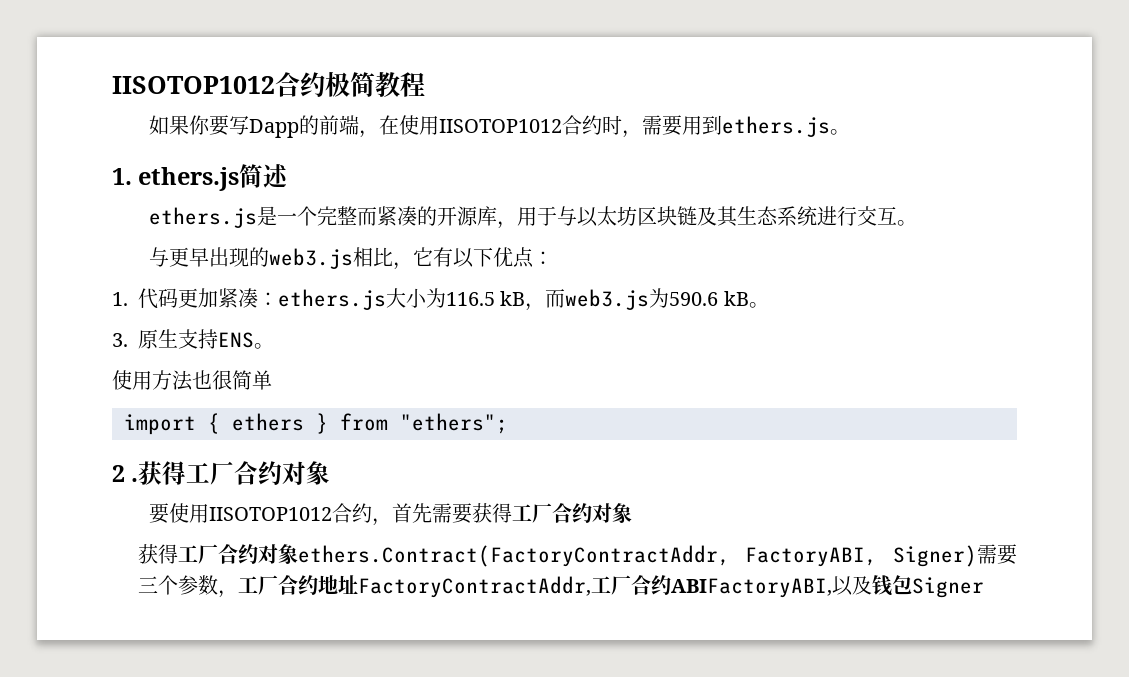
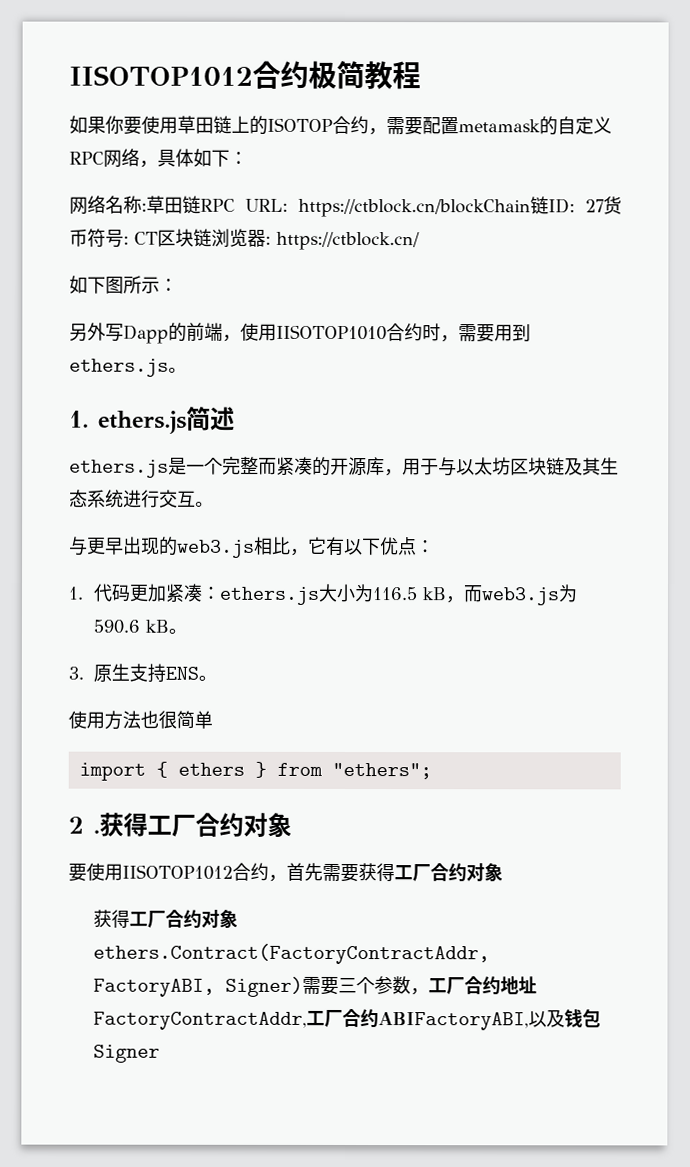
- 如果你要写Dapp的前端，在使用IISOTOP1012合约时，需要用到ethers.js。
+ 如果你要使用草田链上的ISOTOP合约，需要配置metamask的自定义RPC网络，具体如下：
+ 网络名称:草田链RPC URL: https://ctblock.cn/blockChain链ID: 27货币符号: CT区块链浏览器: https://ctblock.cn/
+ 如下图所示：
+ 另外写Dapp的前端，使用IISOTOP1010合约时，需要用到ethers.js。

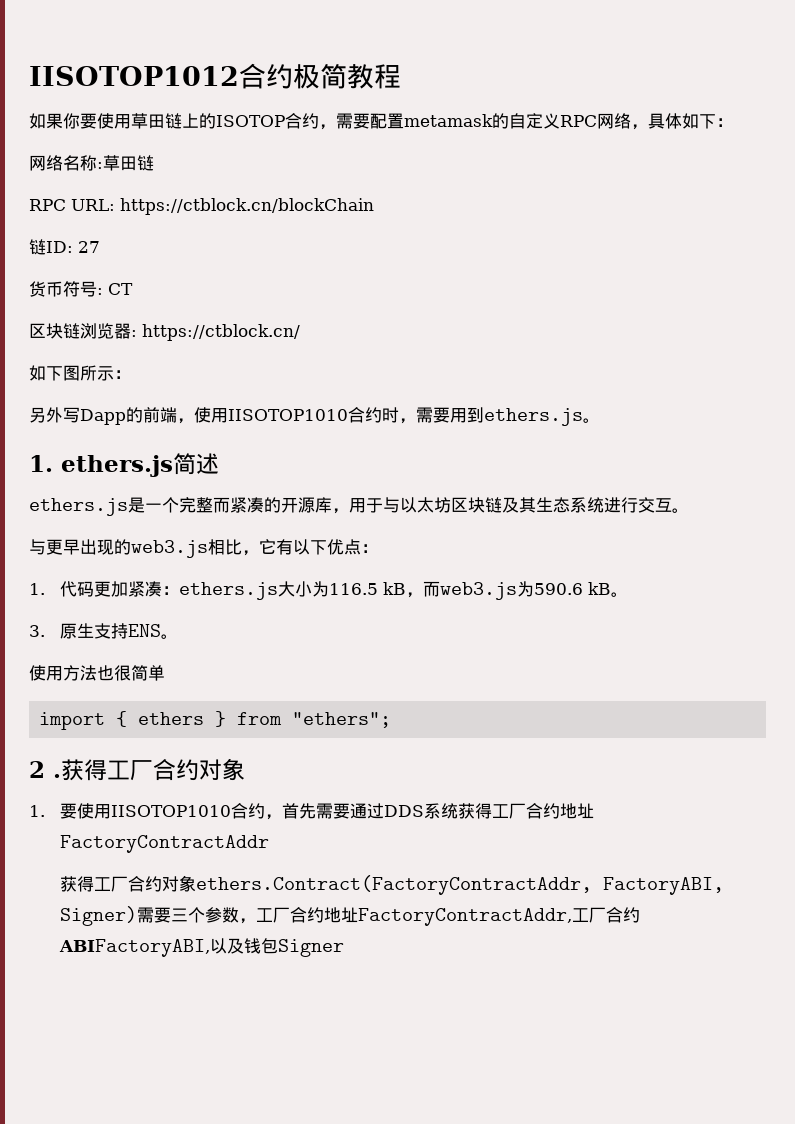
- 网络名称:草田链RPC URL: https://ctblock.cn/blockChain链ID: 27货币符号: CT区块链浏览器: https://ctblock.cn/
+ 网络名称:草田链
+ RPC URL: https://ctblock.cn/blockChain
+ 链ID: 27
+ 货币符号: CT
+ 区块链浏览器: https://ctblock.cn/
- 要使用IISOTOP1012合约，首先需要获得工厂合约对象
+ 1.要使用IISOTOP1010合约，首先需要通过DDS系统获得工厂合约地址FactoryContractAddr

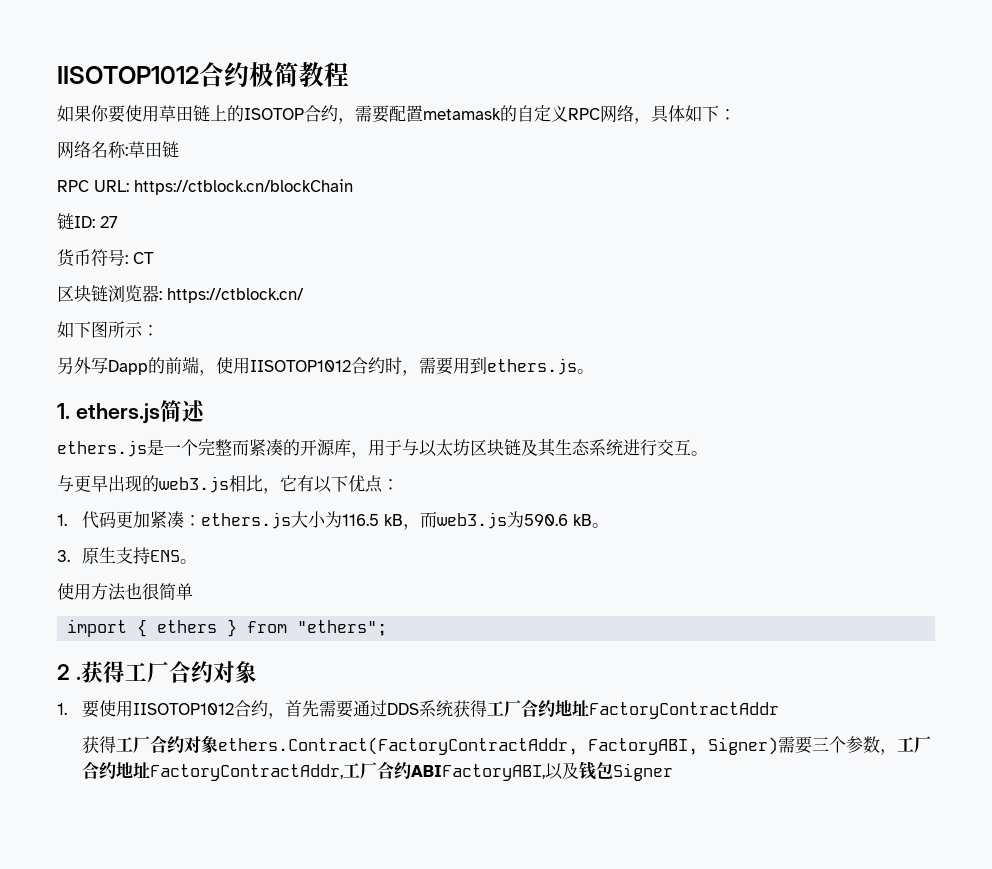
- 另外写Dapp的前端，使用IISOTOP1010合约时，需要用到ethers.js。
+ 另外写Dapp的前端，使用IISOTOP1012合约时，需要用到ethers.js。
- 1.要使用IISOTOP1010合约，首先需要通过DDS系统获得工厂合约地址FactoryContractAddr
+ 1.要使用IISOTOP1012合约，首先需要通过DDS系统获得工厂合约地址FactoryContractAddr

